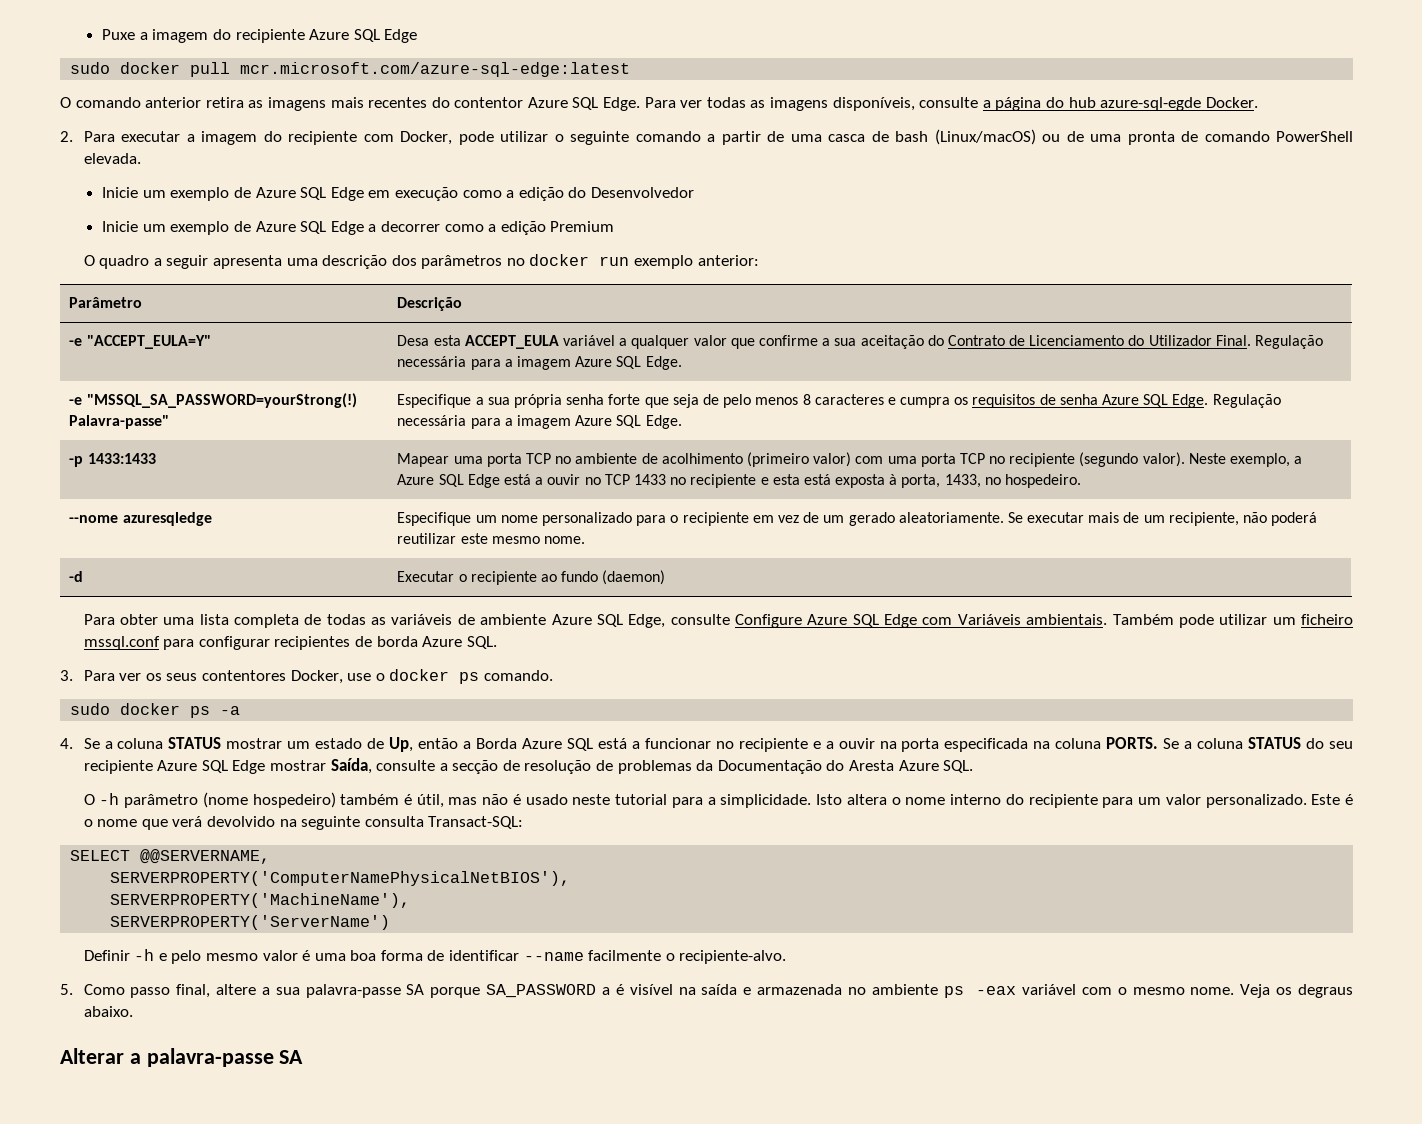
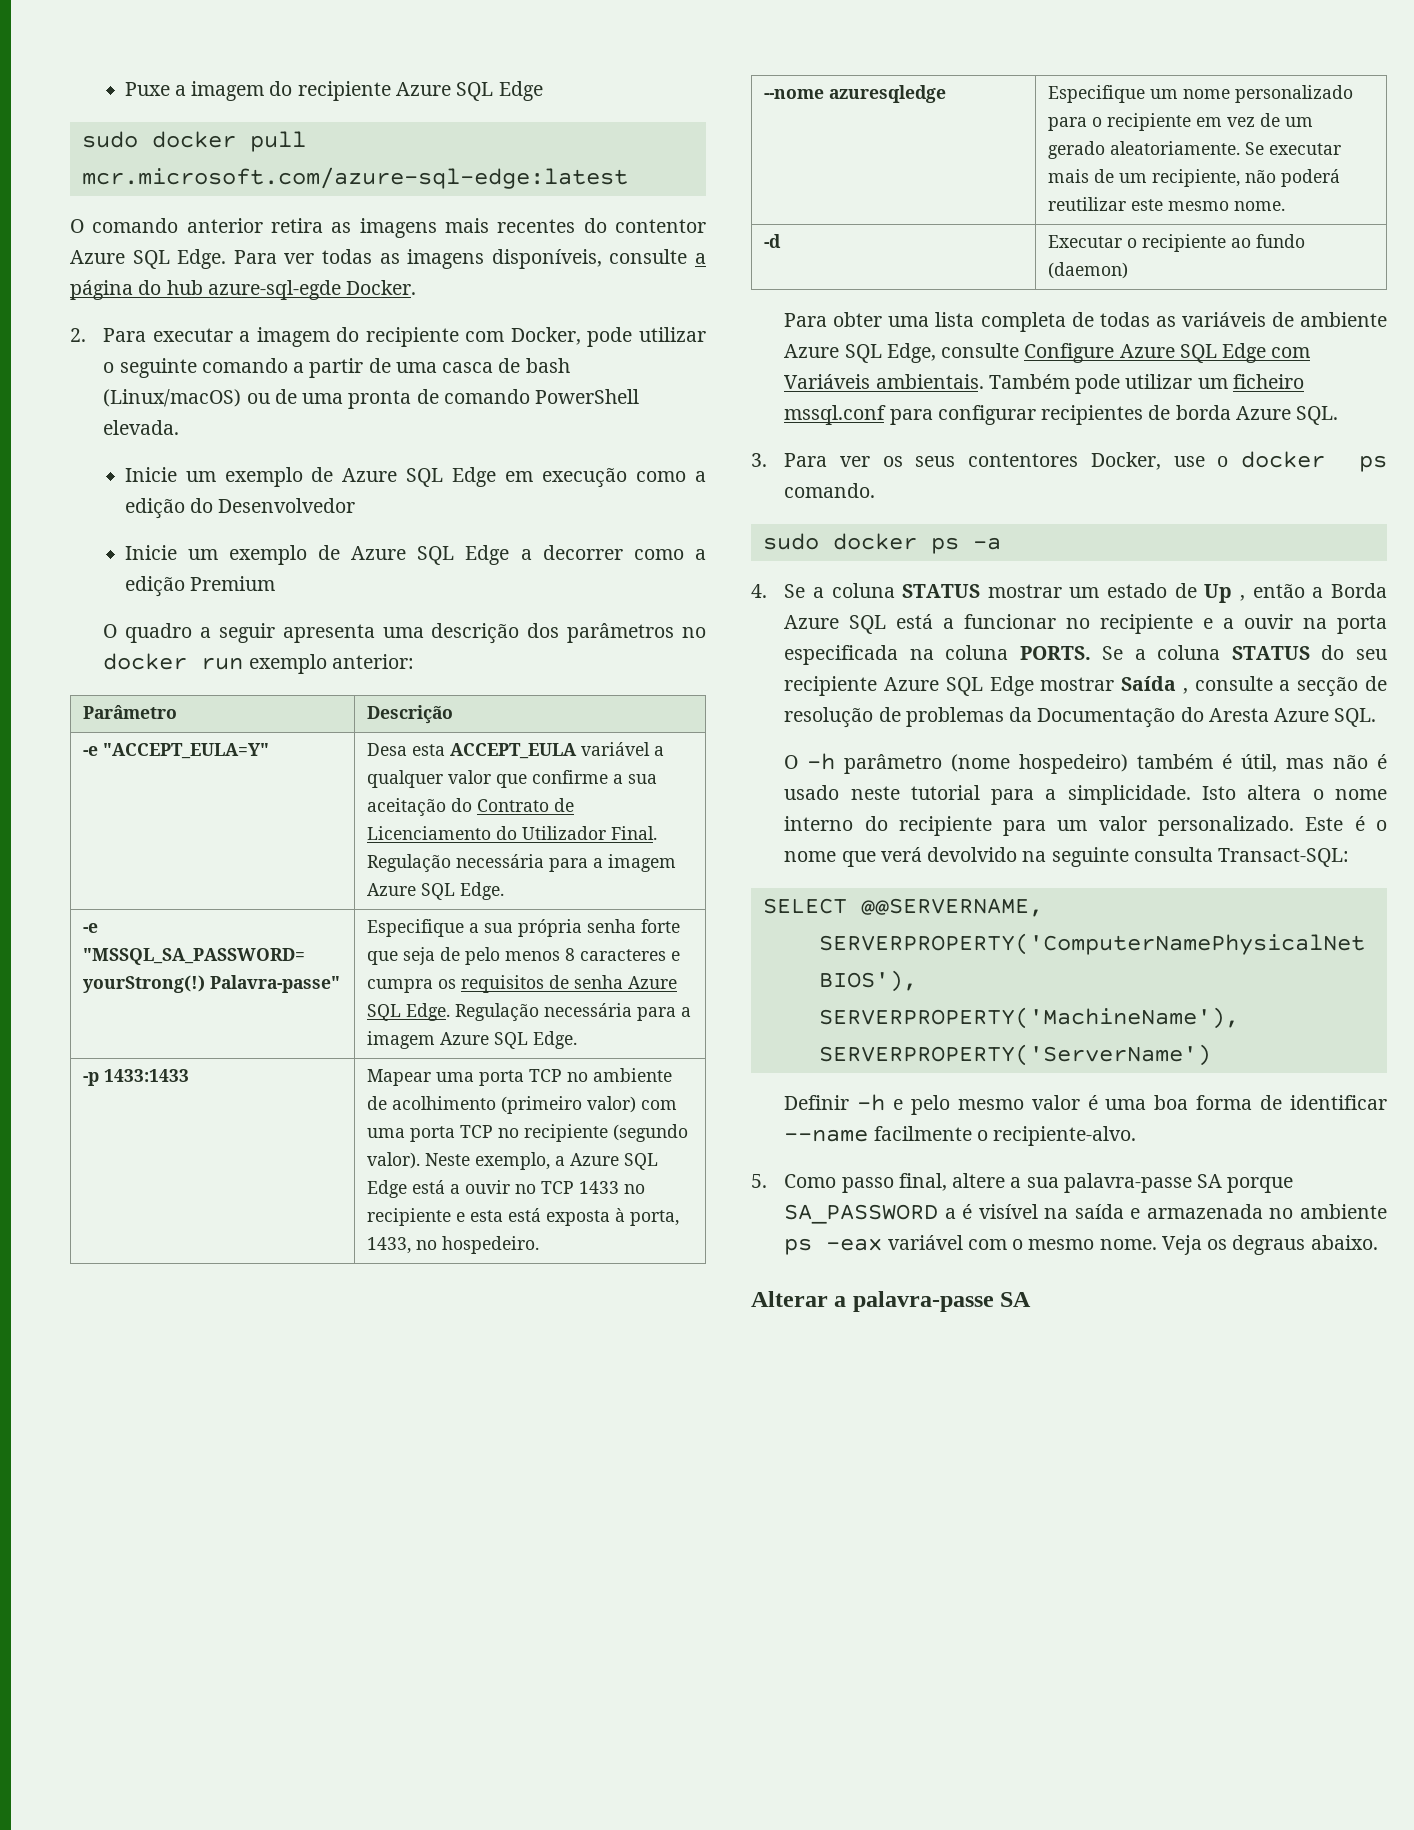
- 4. Se a coluna STATUS mostrar um estado de Up, então a Borda Azure SQL está a funcionar no recipiente e a ouvir na porta especificada na coluna PORTS.
+ 4. Se a coluna STATUS mostrar um estado de Up , então a Borda Azure SQL está a funcionar no recipiente e a ouvir na porta especificada na coluna PORTS.
- Se a coluna STATUS do seu recipiente Azure SQL Edge mostrar Saída, consulte a secção de resolução de problemas da Documentação do Aresta Azure SQL.
+ Se a coluna STATUS do seu recipiente Azure SQL Edge mostrar Saída , consulte a secção de resolução de problemas da Documentação do Aresta Azure SQL.

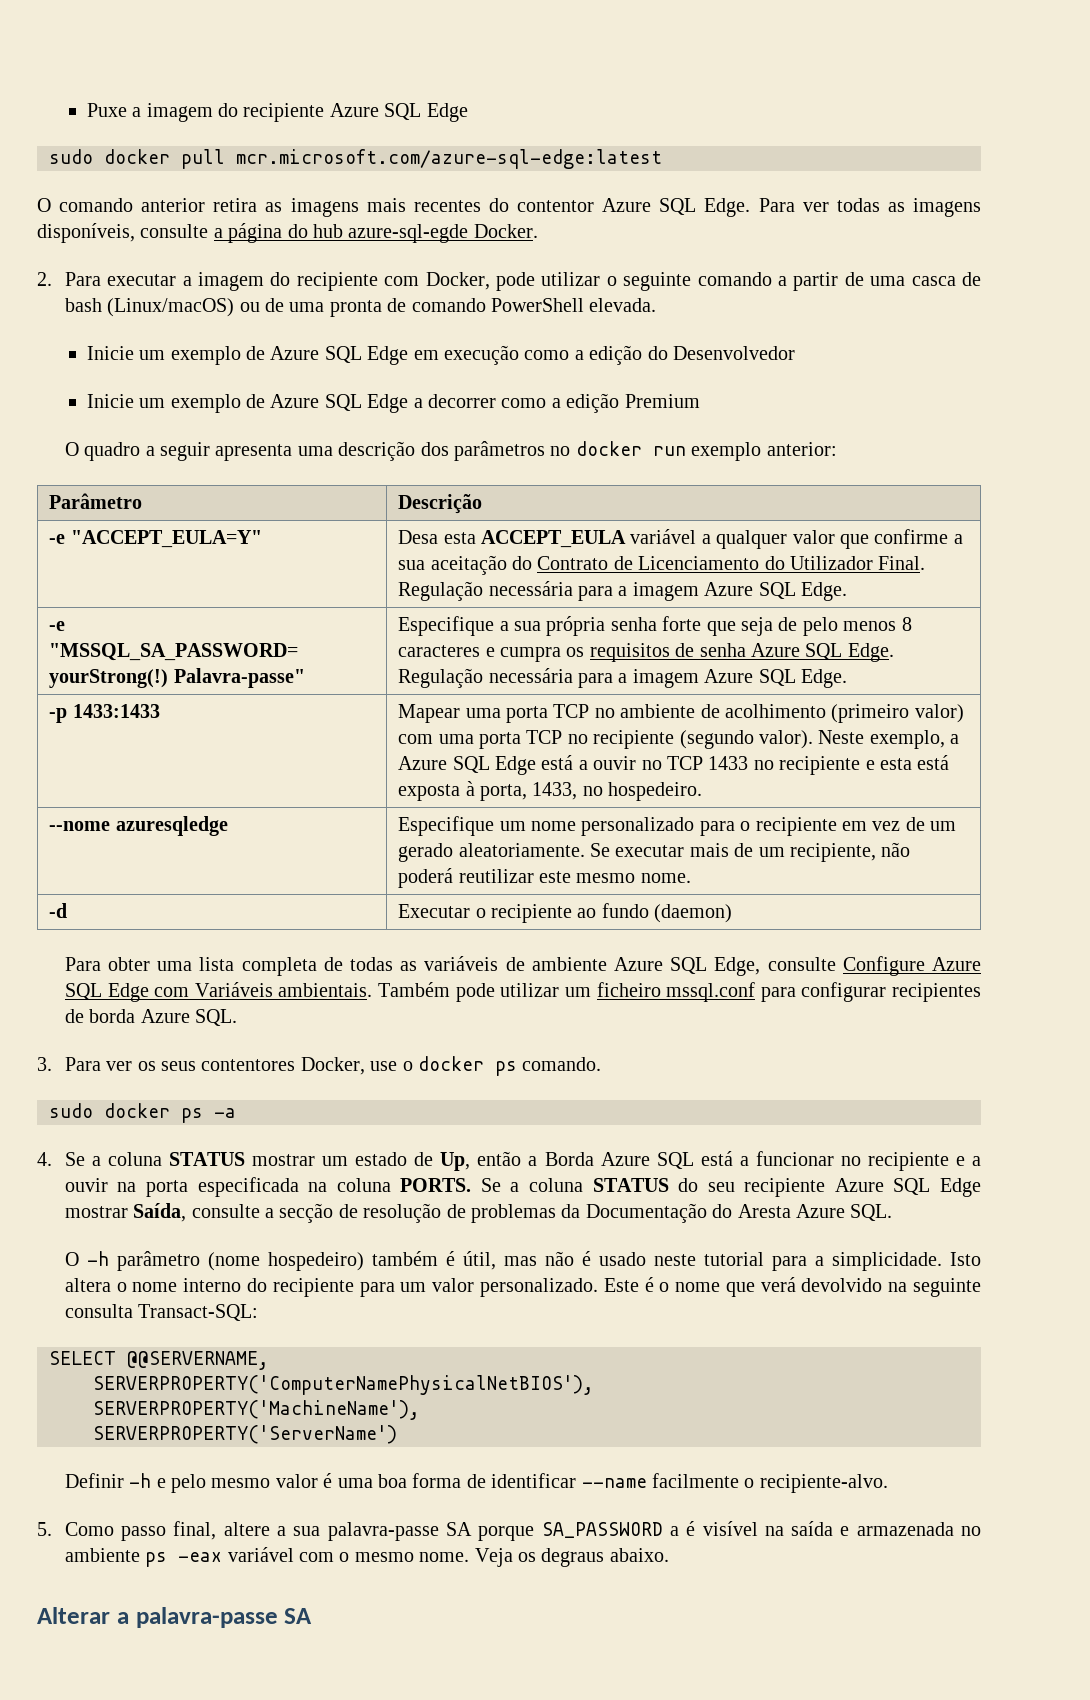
- 4. Se a coluna STATUS mostrar um estado de Up , então a Borda Azure SQL está a funcionar no recipiente e a ouvir na porta especificada na coluna PORTS.
+ 4. Se a coluna STATUS mostrar um estado de Up, então a Borda Azure SQL está a funcionar no recipiente e a ouvir na porta especificada na coluna PORTS.
- Se a coluna STATUS do seu recipiente Azure SQL Edge mostrar Saída , consulte a secção de resolução de problemas da Documentação do Aresta Azure SQL.
+ Se a coluna STATUS do seu recipiente Azure SQL Edge mostrar Saída, consulte a secção de resolução de problemas da Documentação do Aresta Azure SQL.

